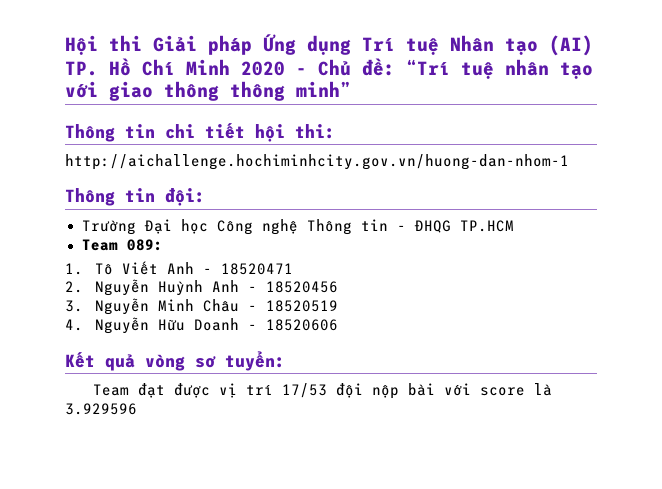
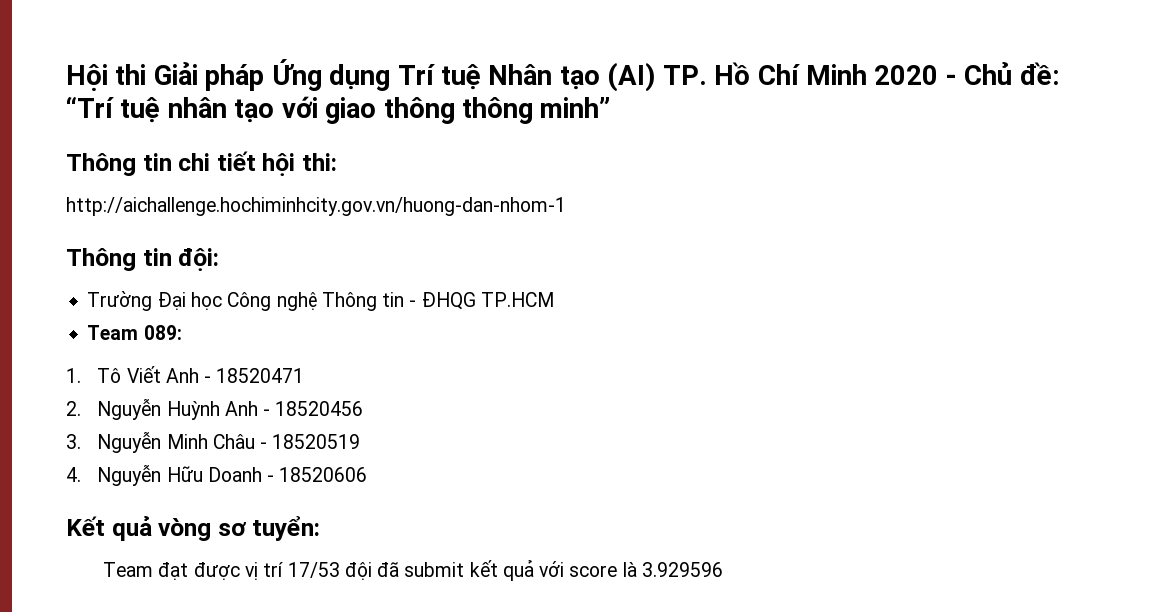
- Team đạt được vị trí 17/53 đội nộp bài với score là 3.929596
+ Team đạt được vị trí 17/53 đội đã submit kết quả với score là 3.929596

